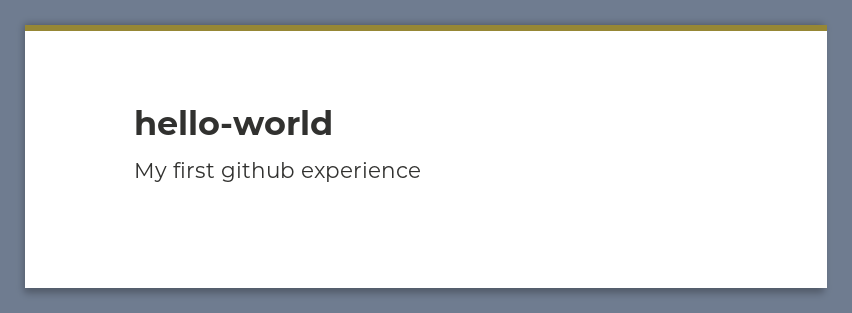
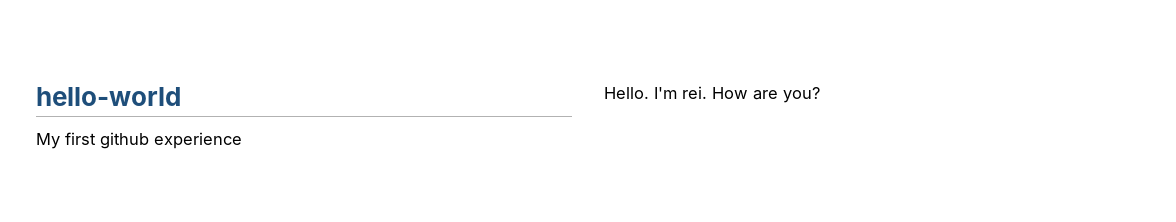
+ Hello. I'm rei. How are you?

